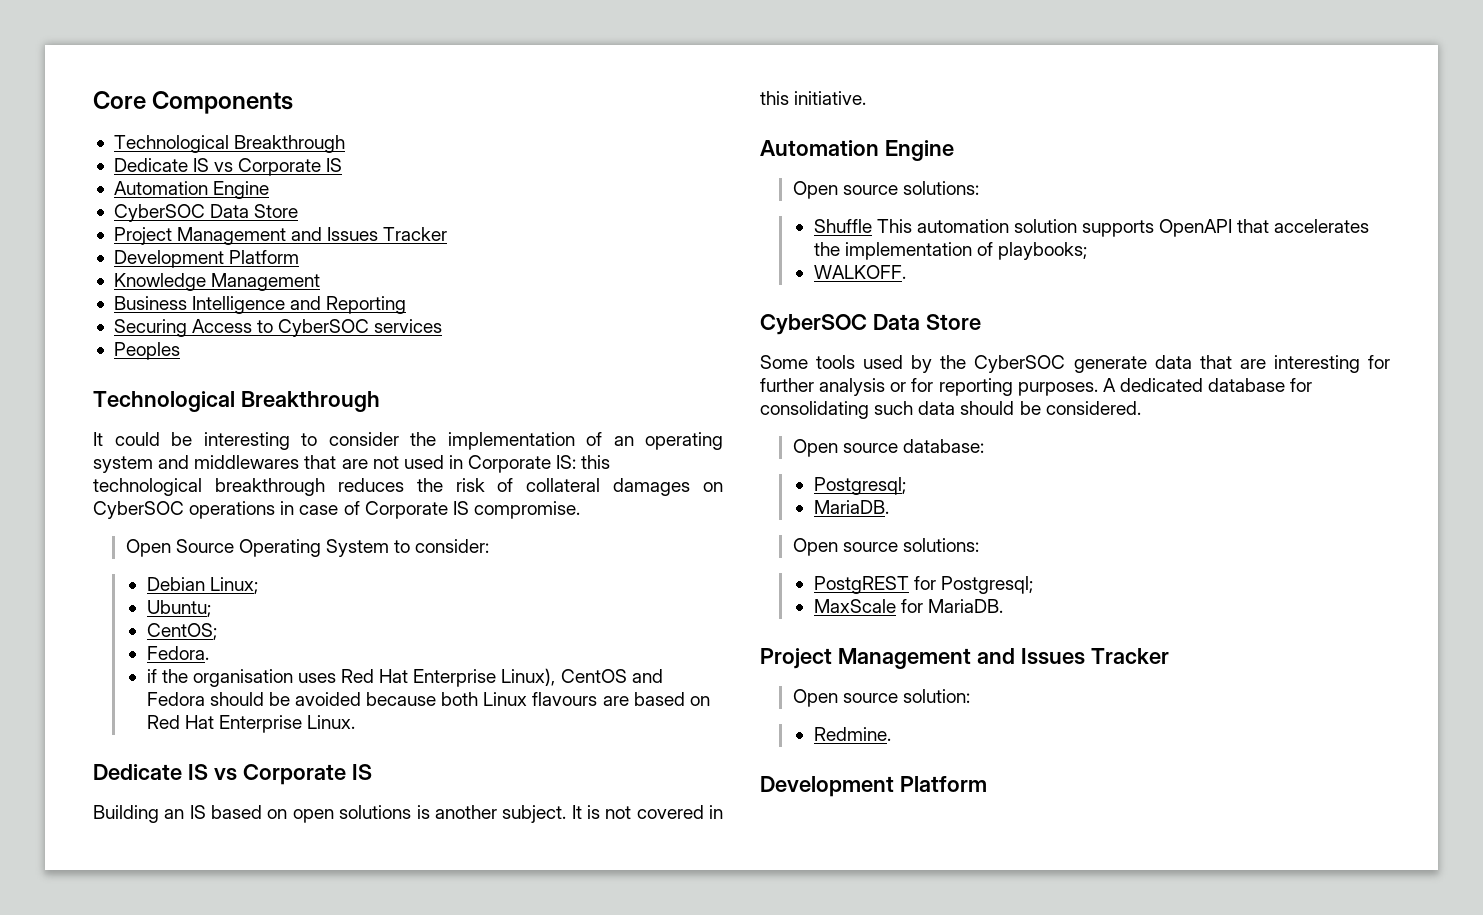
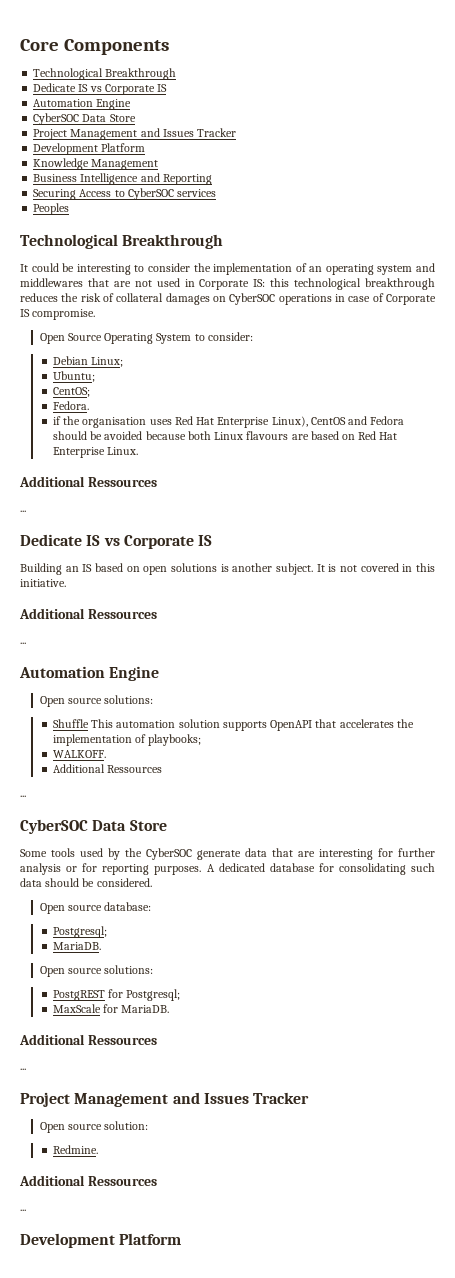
  if the organisation uses Red Hat Enterprise Linux), CentOS and Fedora should be avoided because both Linux flavours are based on Red Hat Enterprise Linux.
+ Additional Ressources
+ ...
  It is not covered in this initiative.
+ Additional Ressources
+ ...
  WALKOFF.
+ Additional Ressources
+ ...
  MaxScale for MariaDB.
+ Additional Ressources
+ ...
  Redmine.
+ Additional Ressources
+ ...

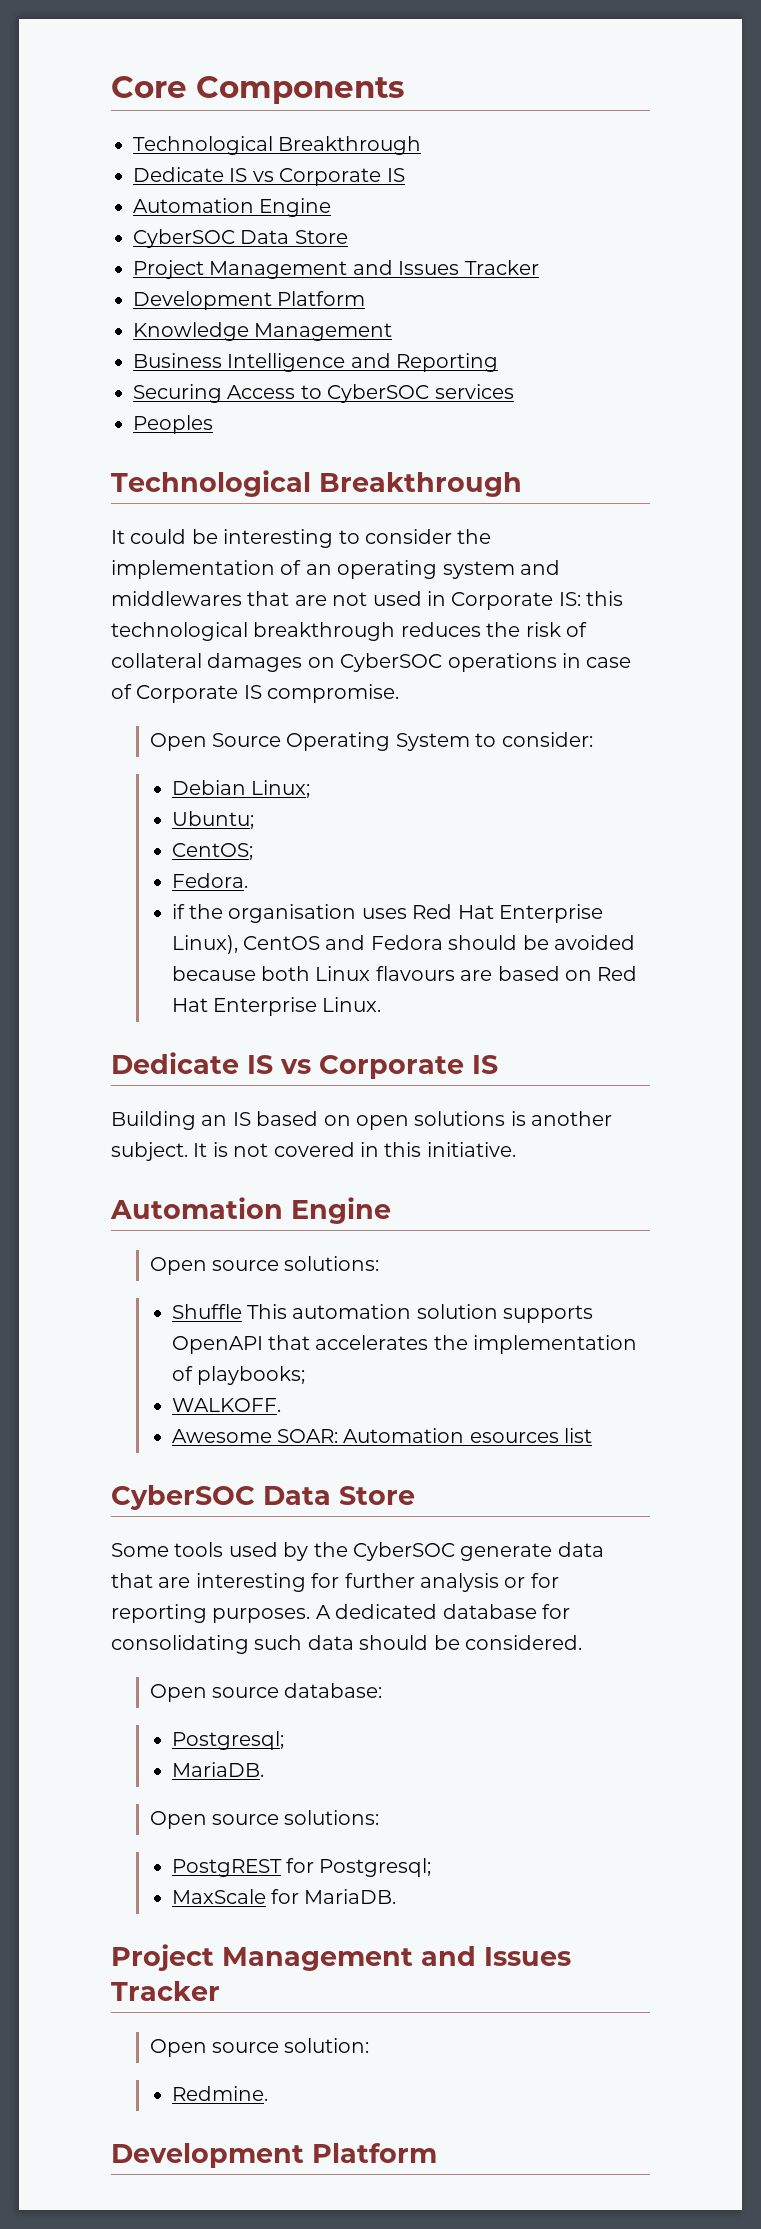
  if the organisation uses Red Hat Enterprise Linux), CentOS and Fedora should be avoided because both Linux flavours are based on Red Hat Enterprise Linux.
- Additional Ressources
- ...
  It is not covered in this initiative.
- Additional Ressources
- ...
  WALKOFF.
- Additional Ressources
- ...
+ Awesome SOAR: Automation esources list
  MaxScale for MariaDB.
- Additional Ressources
- ...
  Redmine.
- Additional Ressources
- ...

